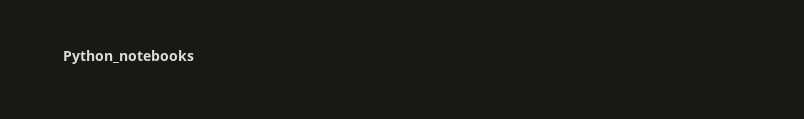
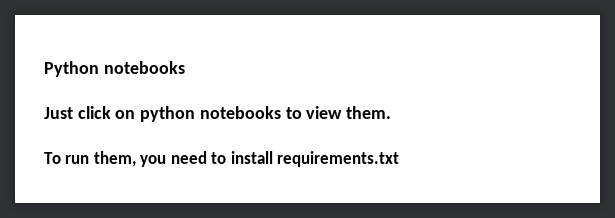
- Python_notebooks
+ Python notebooks
+ Just click on python notebooks to view them.
+ To run them, you need to install requirements.txt

